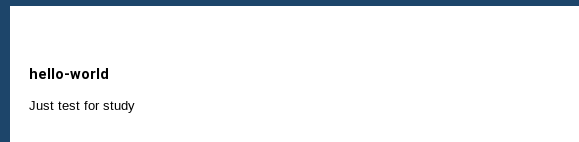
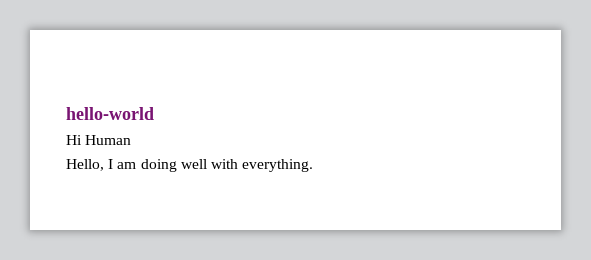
- Just test for study
+ Hi Human
+ Hello, I am doing well with everything.

